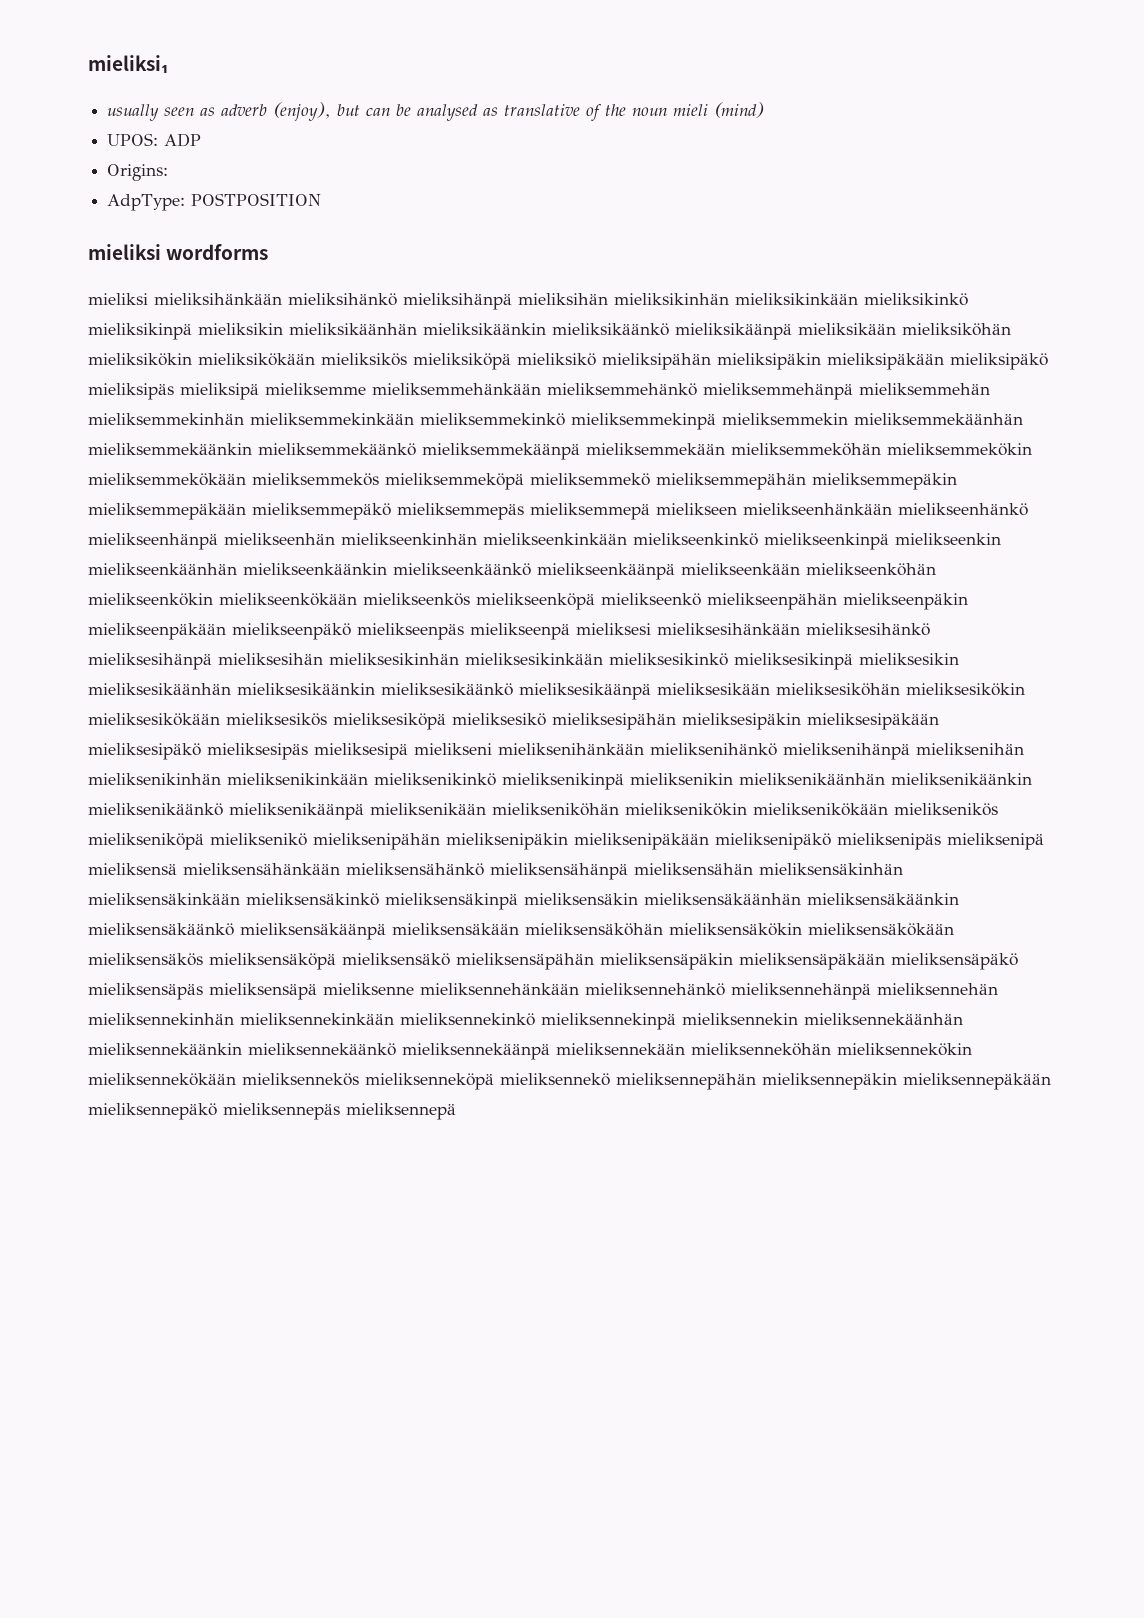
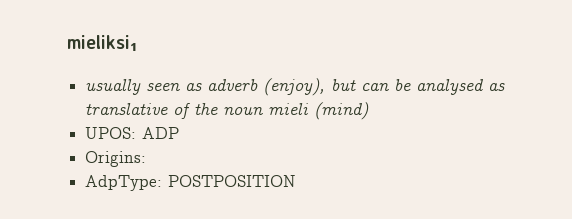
- mieliksi wordforms
- mieliksi mieliksihänkään mieliksihänkö mieliksihänpä mieliksihän mieliksikinhän mieliksikinkään mieliksikinkö mieliksikinpä mieliksikin mieliksikäänhän mieliksikäänkin mieliksikäänkö mieliksikäänpä mieliksikään mieliksiköhän mieliksikökin mieliksikökään mieliksikös mieliksiköpä mieliksikö mieliksipähän mieliksipäkin mieliksipäkään mieliksipäkö mieliksipäs mieliksipä mieliksemme mieliksemmehänkään mieliksemmehänkö mieliksemmehänpä mieliksemmehän mieliksemmekinhän mieliksemmekinkään mieliksemmekinkö mieliksemmekinpä mieliksemmekin mieliksemmekäänhän mieliksemmekäänkin mieliksemmekäänkö mieliksemmekäänpä mieliksemmekään mieliksemmeköhän mieliksemmekökin mieliksemmekökään mieliksemmekös mieliksemmeköpä mieliksemmekö mieliksemmepähän mieliksemmepäkin mieliksemmepäkään mieliksemmepäkö mieliksemmepäs mieliksemmepä mielikseen mielikseenhänkään mielikseenhänkö mielikseenhänpä mielikseenhän mielikseenkinhän mielikseenkinkään mielikseenkinkö mielikseenkinpä mielikseenkin mielikseenkäänhän mielikseenkäänkin mielikseenkäänkö mielikseenkäänpä mielikseenkään mielikseenköhän mielikseenkökin mielikseenkökään mielikseenkös mielikseenköpä mielikseenkö mielikseenpähän mielikseenpäkin mielikseenpäkään mielikseenpäkö mielikseenpäs mielikseenpä mieliksesi mieliksesihänkään mieliksesihänkö mieliksesihänpä mieliksesihän mieliksesikinhän mieliksesikinkään mieliksesikinkö mieliksesikinpä mieliksesikin mieliksesikäänhän mieliksesikäänkin mieliksesikäänkö mieliksesikäänpä mieliksesikään mieliksesiköhän mieliksesikökin mieliksesikökään mieliksesikös mieliksesiköpä mieliksesikö mieliksesipähän mieliksesipäkin mieliksesipäkään mieliksesipäkö mieliksesipäs mieliksesipä mielikseni mieliksenihänkään mieliksenihänkö mieliksenihänpä mieliksenihän mieliksenikinhän mieliksenikinkään mieliksenikinkö mieliksenikinpä mieliksenikin mieliksenikäänhän mieliksenikäänkin mieliksenikäänkö mieliksenikäänpä mieliksenikään mielikseniköhän mieliksenikökin mieliksenikökään mieliksenikös mielikseniköpä mieliksenikö mieliksenipähän mieliksenipäkin mieliksenipäkään mieliksenipäkö mieliksenipäs mieliksenipä mieliksensä mieliksensähänkään mieliksensähänkö mieliksensähänpä mieliksensähän mieliksensäkinhän mieliksensäkinkään mieliksensäkinkö mieliksensäkinpä mieliksensäkin mieliksensäkäänhän mieliksensäkäänkin mieliksensäkäänkö mieliksensäkäänpä mieliksensäkään mieliksensäköhän mieliksensäkökin mieliksensäkökään mieliksensäkös mieliksensäköpä mieliksensäkö mieliksensäpähän mieliksensäpäkin mieliksensäpäkään mieliksensäpäkö mieliksensäpäs mieliksensäpä mieliksenne mieliksennehänkään mieliksennehänkö mieliksennehänpä mieliksennehän mieliksennekinhän mieliksennekinkään mieliksennekinkö mieliksennekinpä mieliksennekin mieliksennekäänhän mieliksennekäänkin mieliksennekäänkö mieliksennekäänpä mieliksennekään mieliksenneköhän mieliksennekökin mieliksennekökään mieliksennekös mieliksenneköpä mieliksennekö mieliksennepähän mieliksennepäkin mieliksennepäkään mieliksennepäkö mieliksennepäs mieliksennepä

